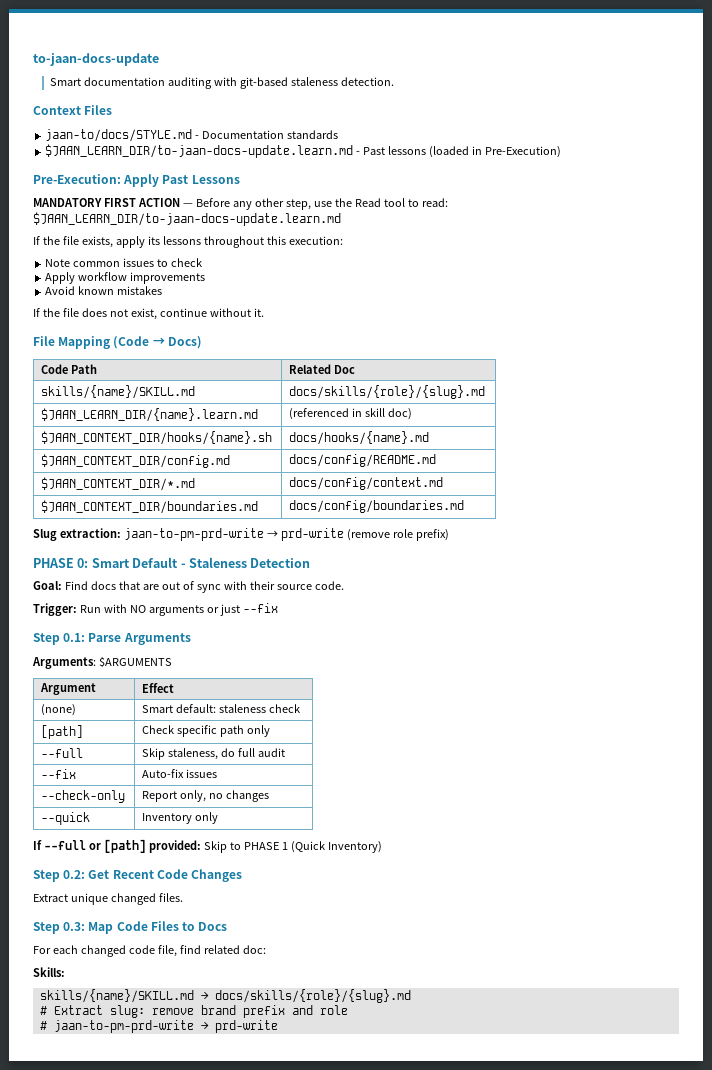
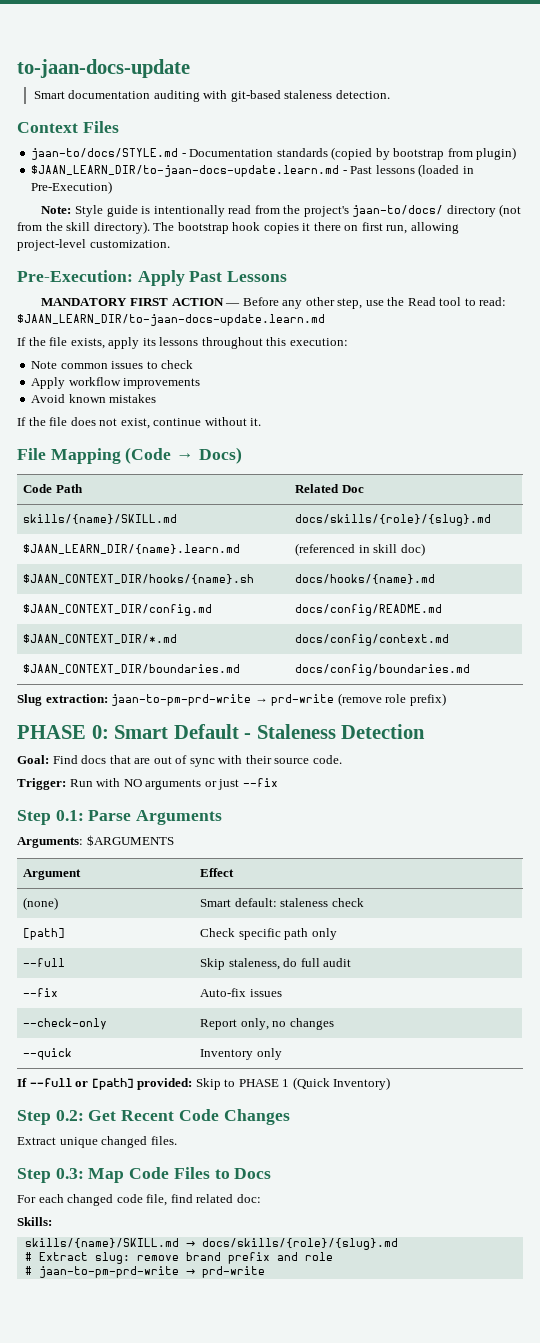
- jaan-to/docs/STYLE.md - Documentation standards
+ jaan-to/docs/STYLE.md - Documentation standards (copied by bootstrap from plugin)
+ Note: Style guide is intentionally read from the project's jaan-to/docs/ directory (not from the skill directory). The bootstrap hook copies it there on first run, allowing project-level customization.

